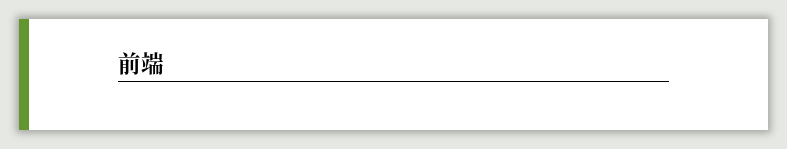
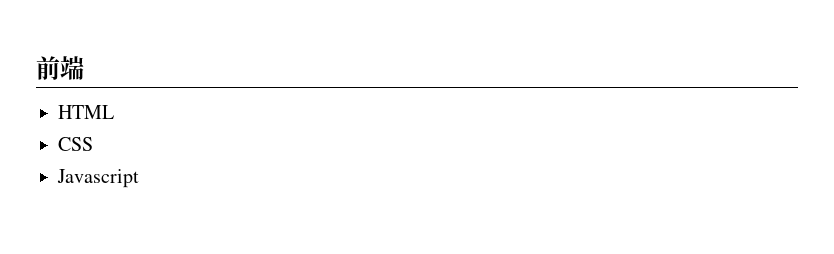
+ HTML
+ CSS
+ Javascript

